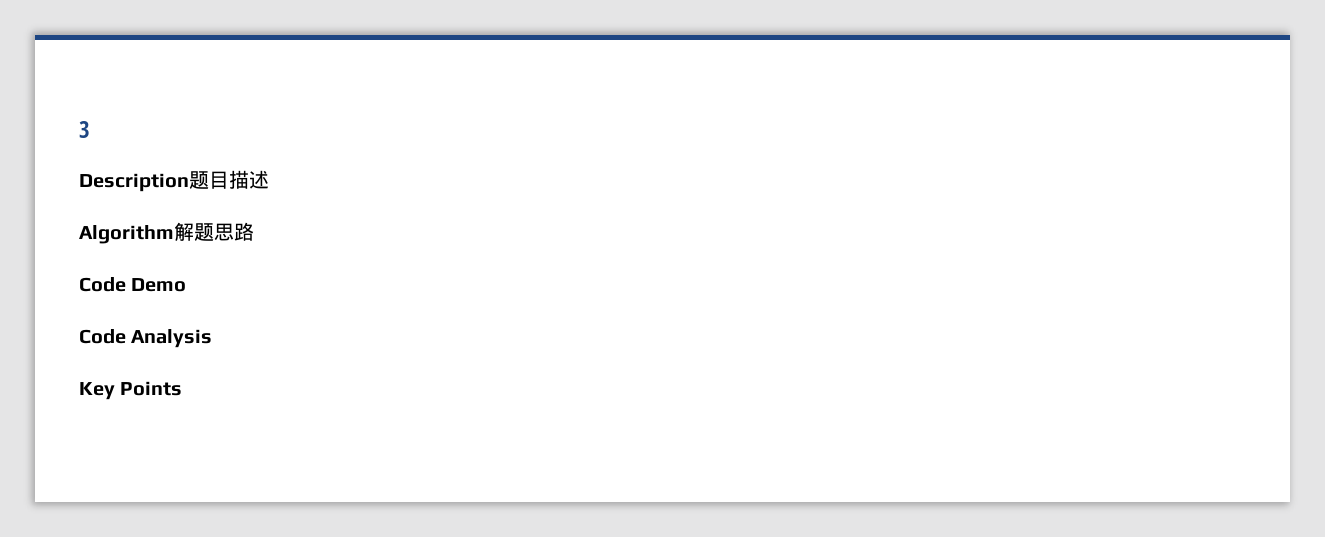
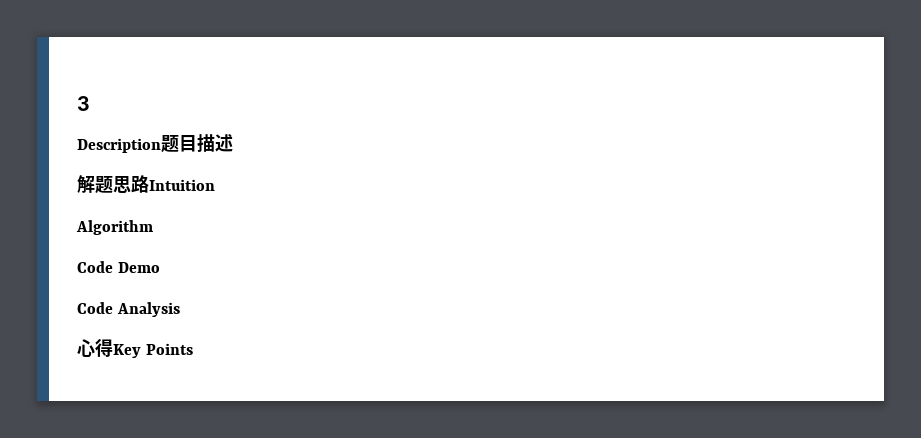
- Algorithm解题思路
+ 解题思路Intuition
+ Algorithm
- Key Points
+ 心得Key Points

